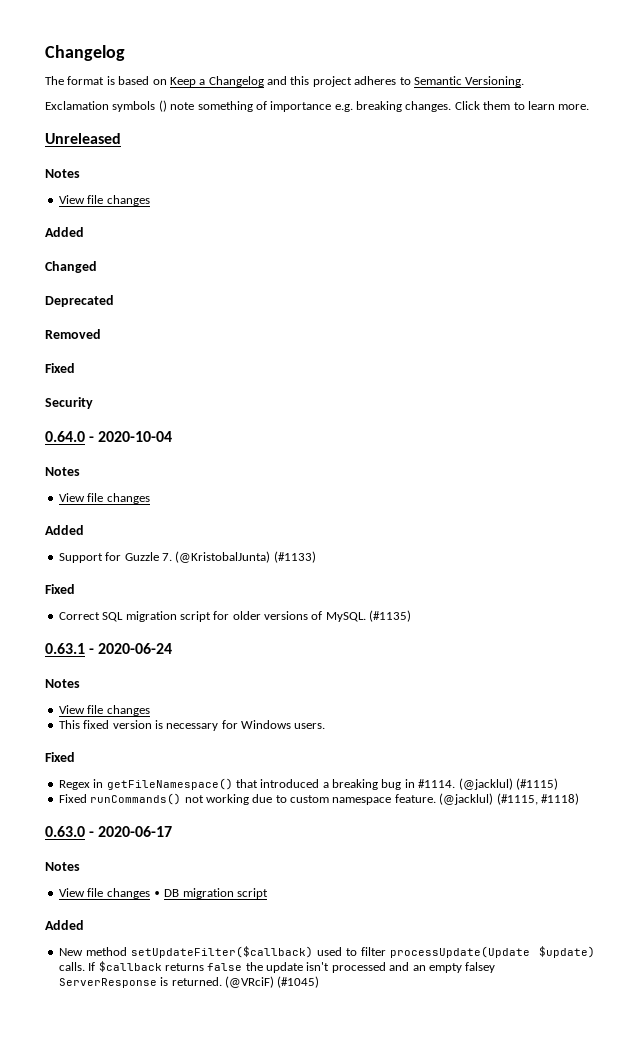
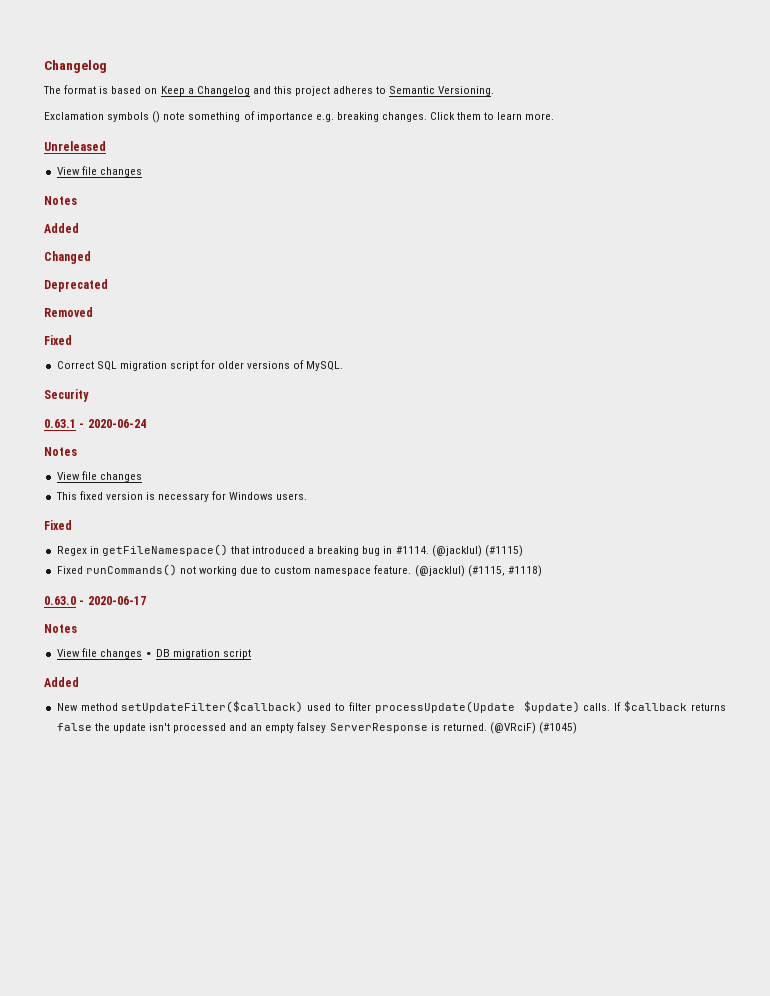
  Unreleased
+ View file changes
  Notes
- View file changes
- Security
- 0.64.0 - 2020-10-04
- Notes
- View file changes
- Added
- Support for Guzzle 7. (@KristobalJunta) (#1133)
- Fixed
- Correct SQL migration script for older versions of MySQL. (#1135)
+ Correct SQL migration script for older versions of MySQL.
+ Security

